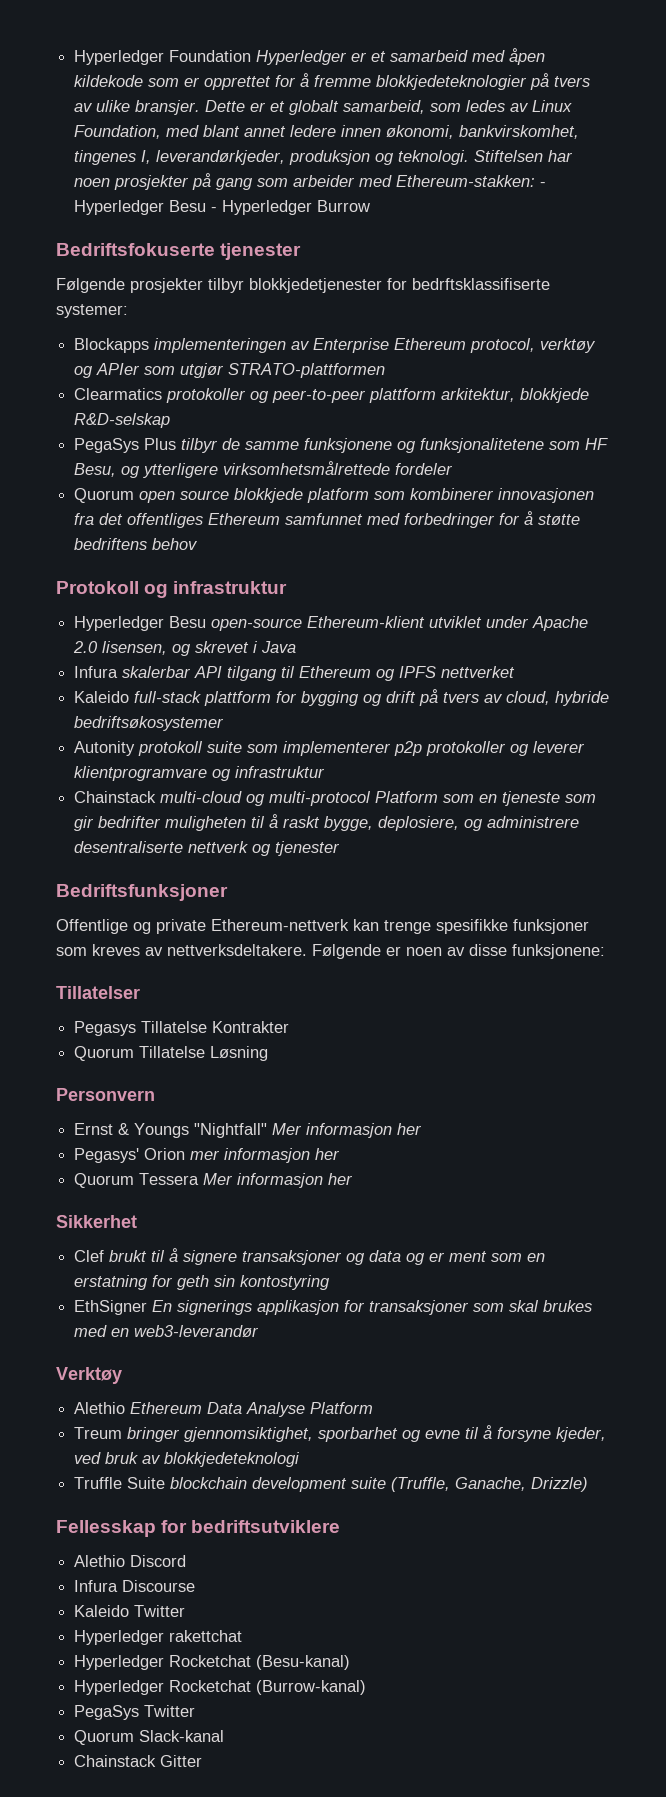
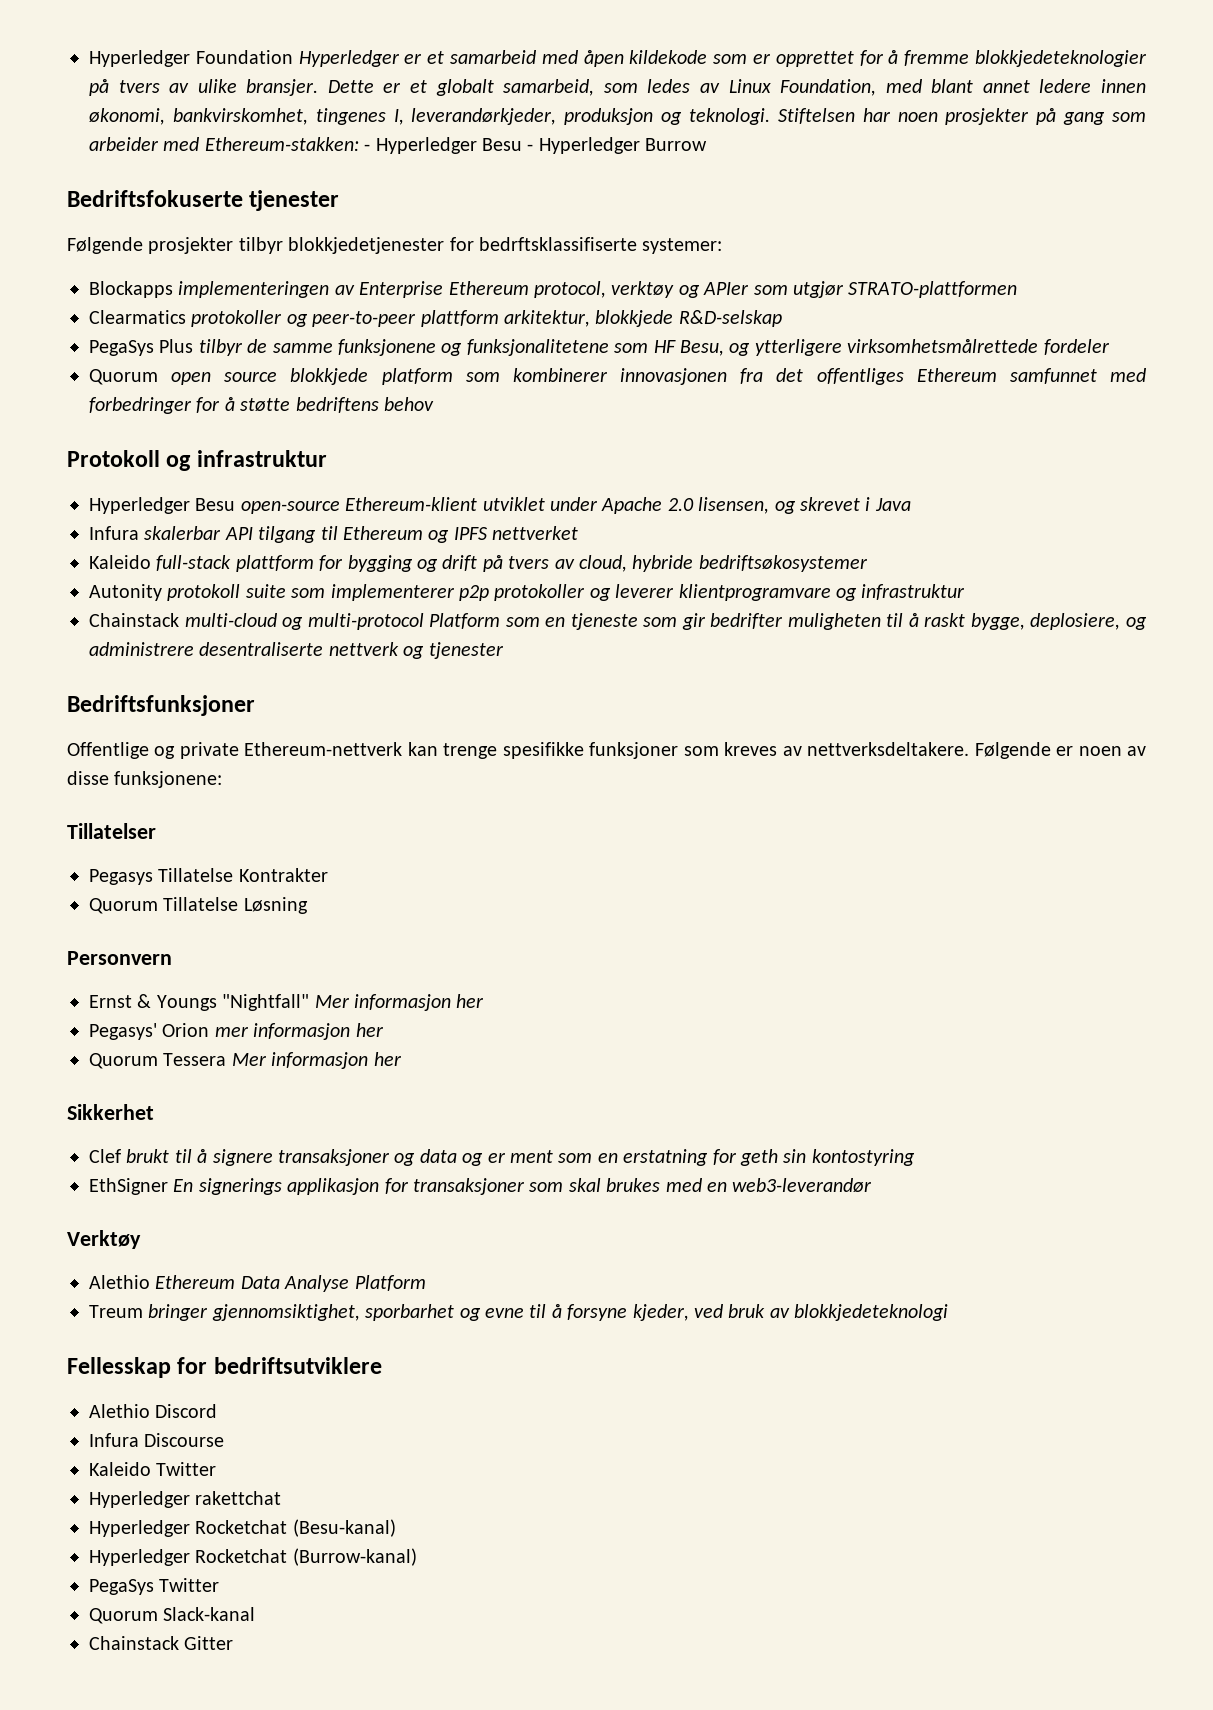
- Truffle Suite blockchain development suite (Truffle, Ganache, Drizzle)

